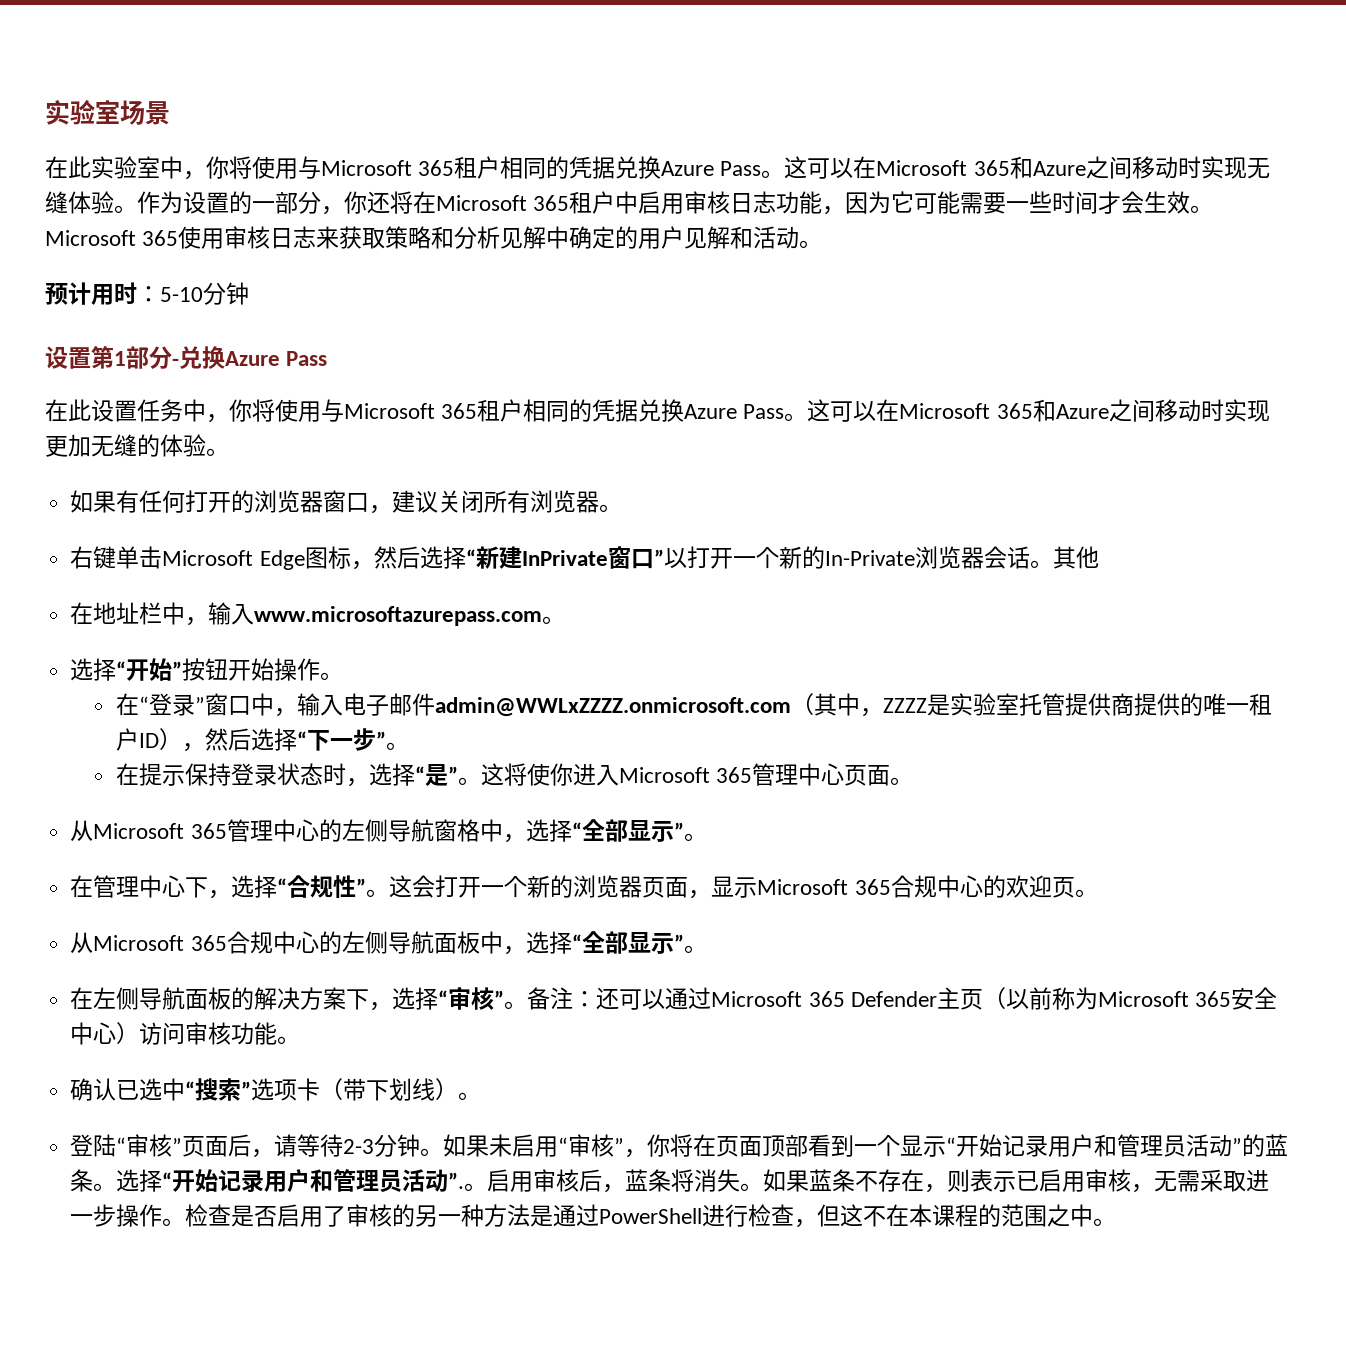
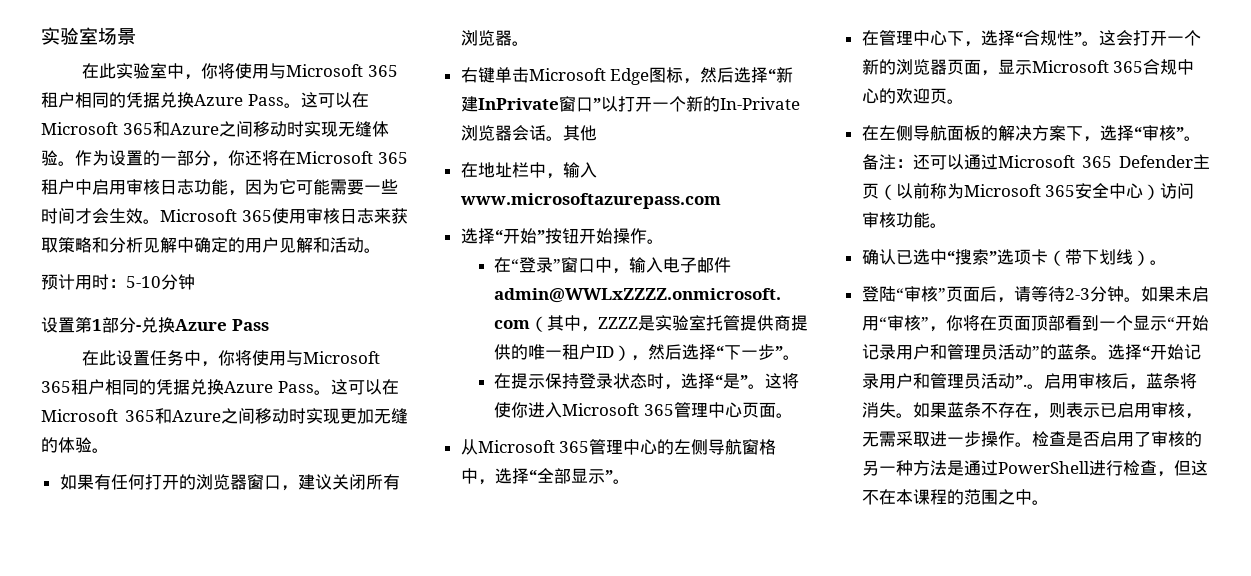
- 在地址栏中，输入www.microsoftazurepass.com。
+ 在地址栏中，输入www.microsoftazurepass.com
- 从Microsoft 365合规中心的左侧导航面板中，选择“全部显示”。

